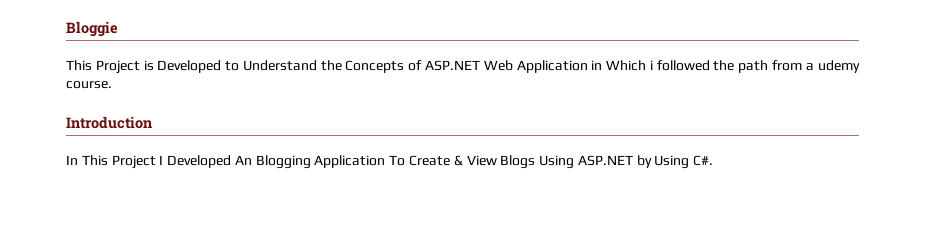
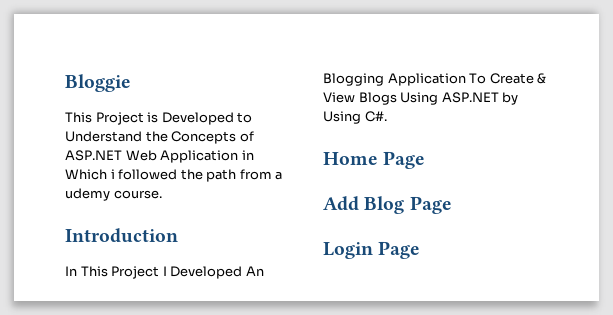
+ Home Page
+ Add Blog Page
+ Login Page

